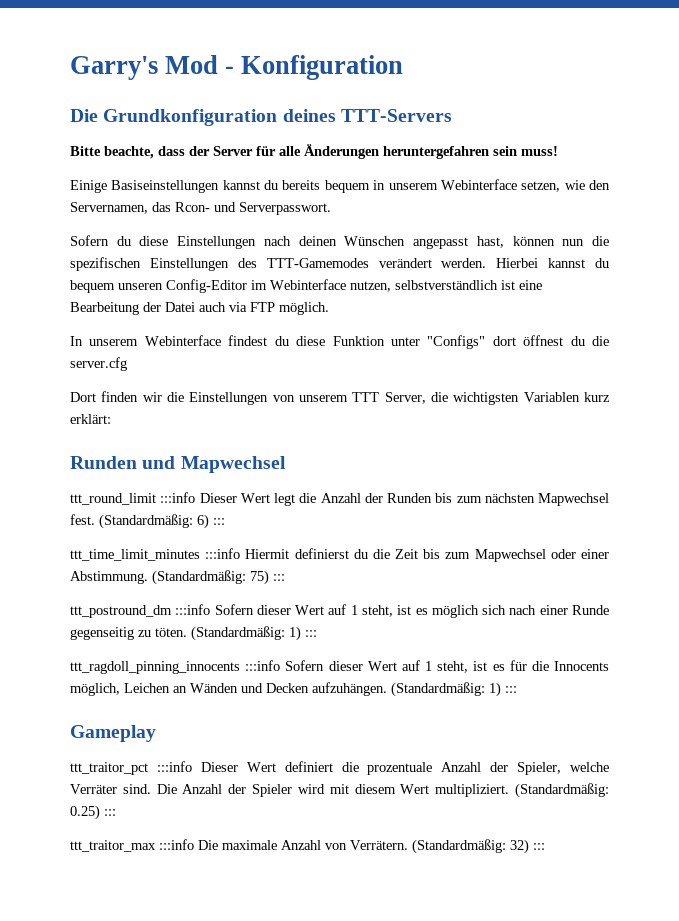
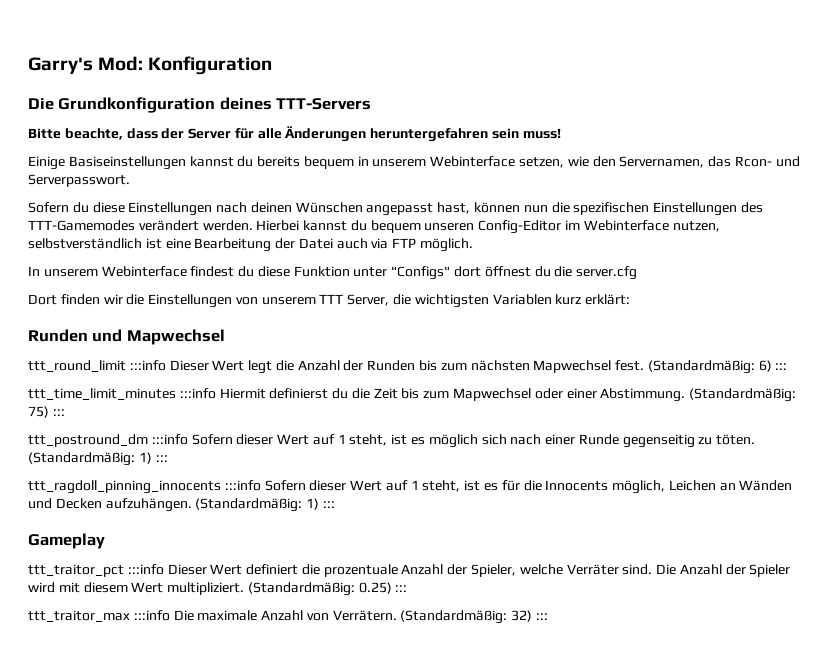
- Garry's Mod - Konfiguration
+ Garry's Mod: Konfiguration

